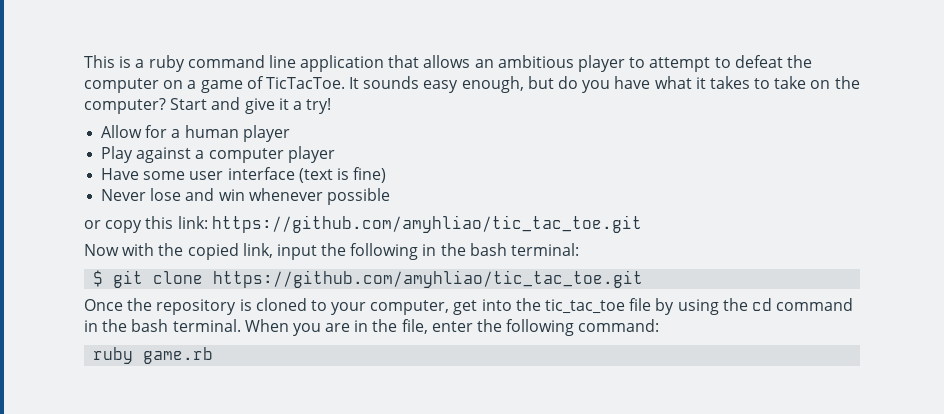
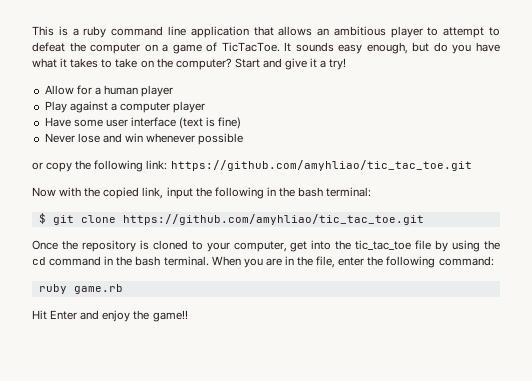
- or copy this link: https://github.com/amyhliao/tic_tac_toe.git
+ or copy the following link: https://github.com/amyhliao/tic_tac_toe.git
+ Hit Enter and enjoy the game!!

